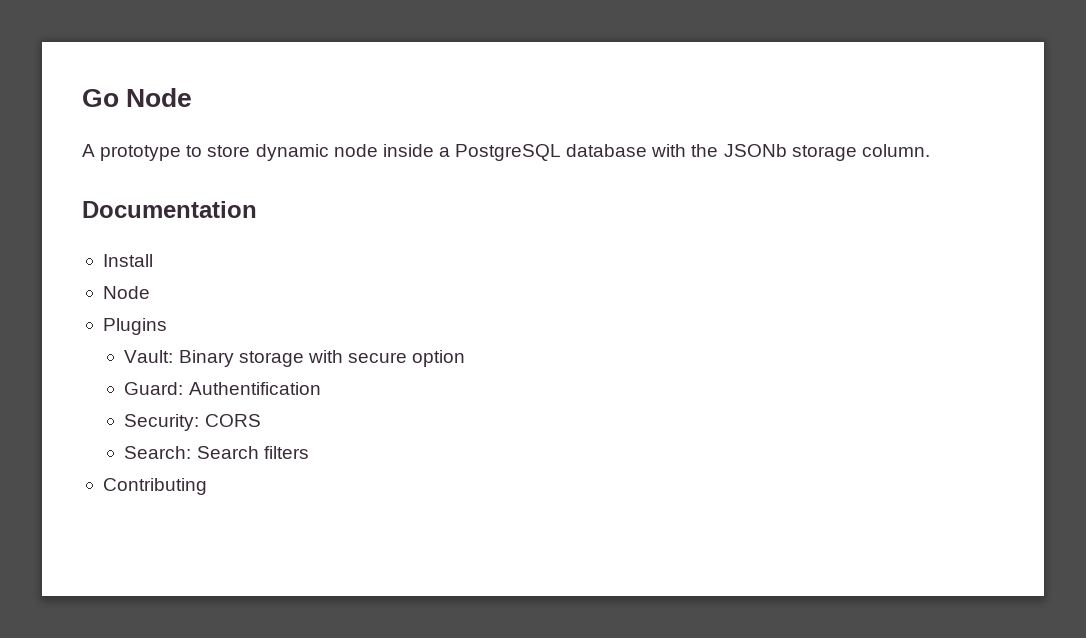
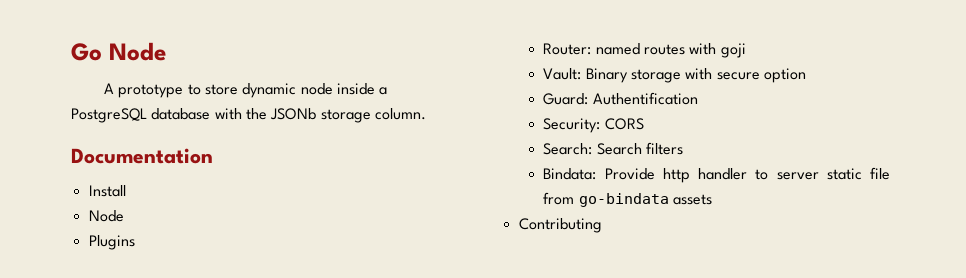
+ Router: named routes with goji
+ Bindata: Provide http handler to server static file from go-bindata assets

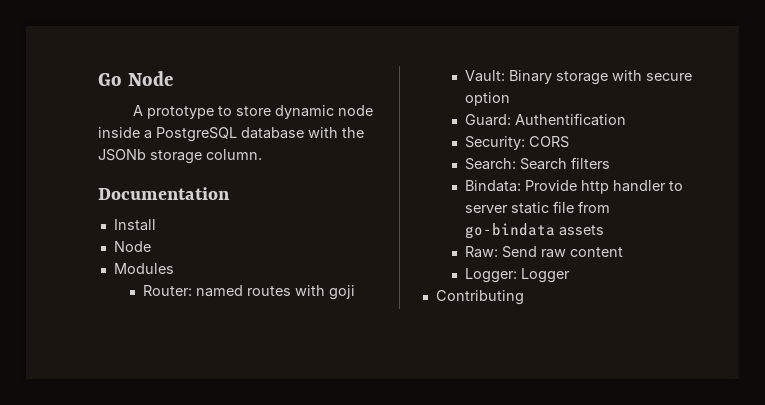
- Plugins
+ Modules
+ Raw: Send raw content
+ Logger: Logger

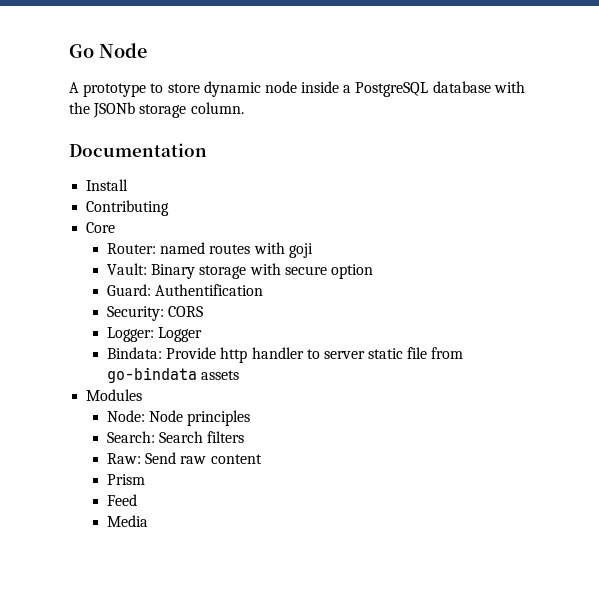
  Install
- Node
- Modules
+ Contributing
+ Core
- Search: Search filters
+ Logger: Logger
+ Modules
+ Node: Node principles
+ Search: Search filters
- Logger: Logger
- Contributing
+ Prism
+ Feed
+ Media

